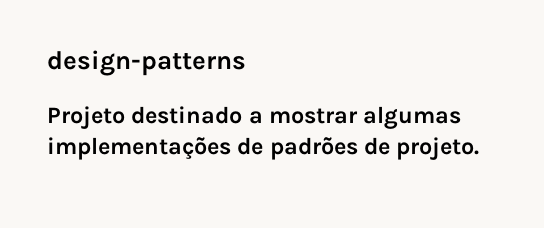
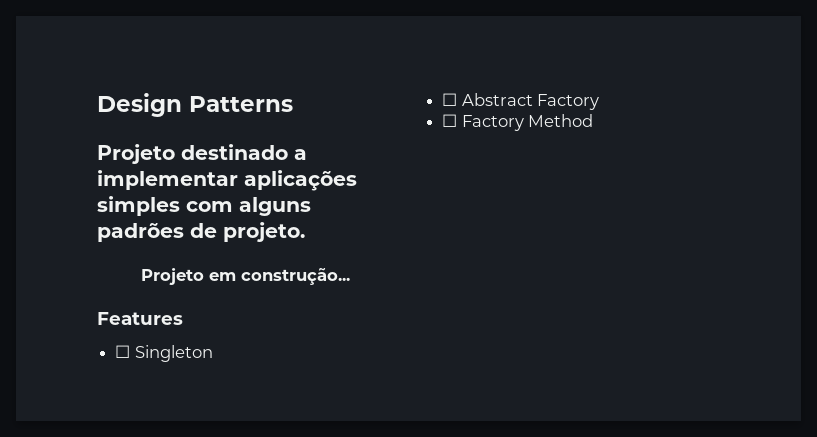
- design-patterns
+ Design Patterns
- Projeto destinado a mostrar algumas implementações de padrões de projeto.
+ Projeto destinado a implementar aplicações simples com alguns padrões de projeto.
+ Projeto em construção...
+ Features
+ ☐ Singleton
+ ☐ Abstract Factory
+ ☐ Factory Method

